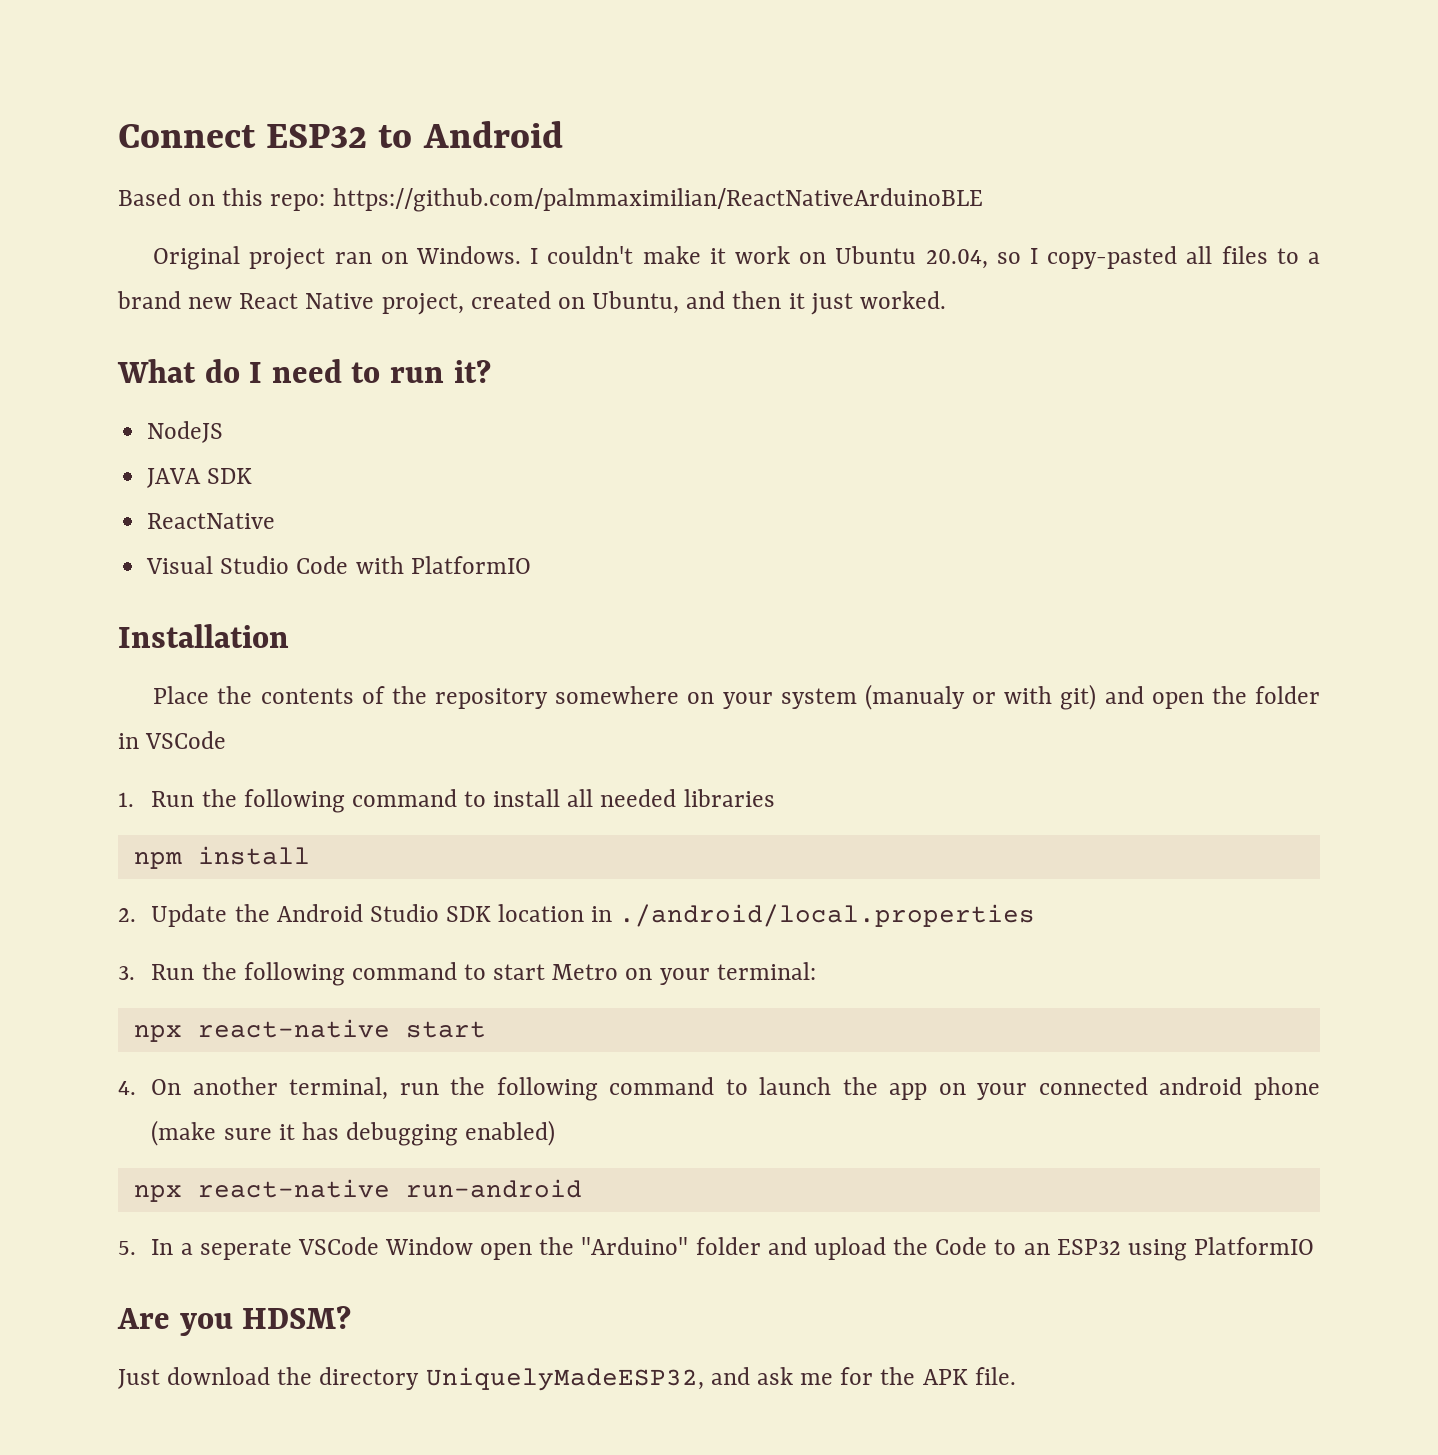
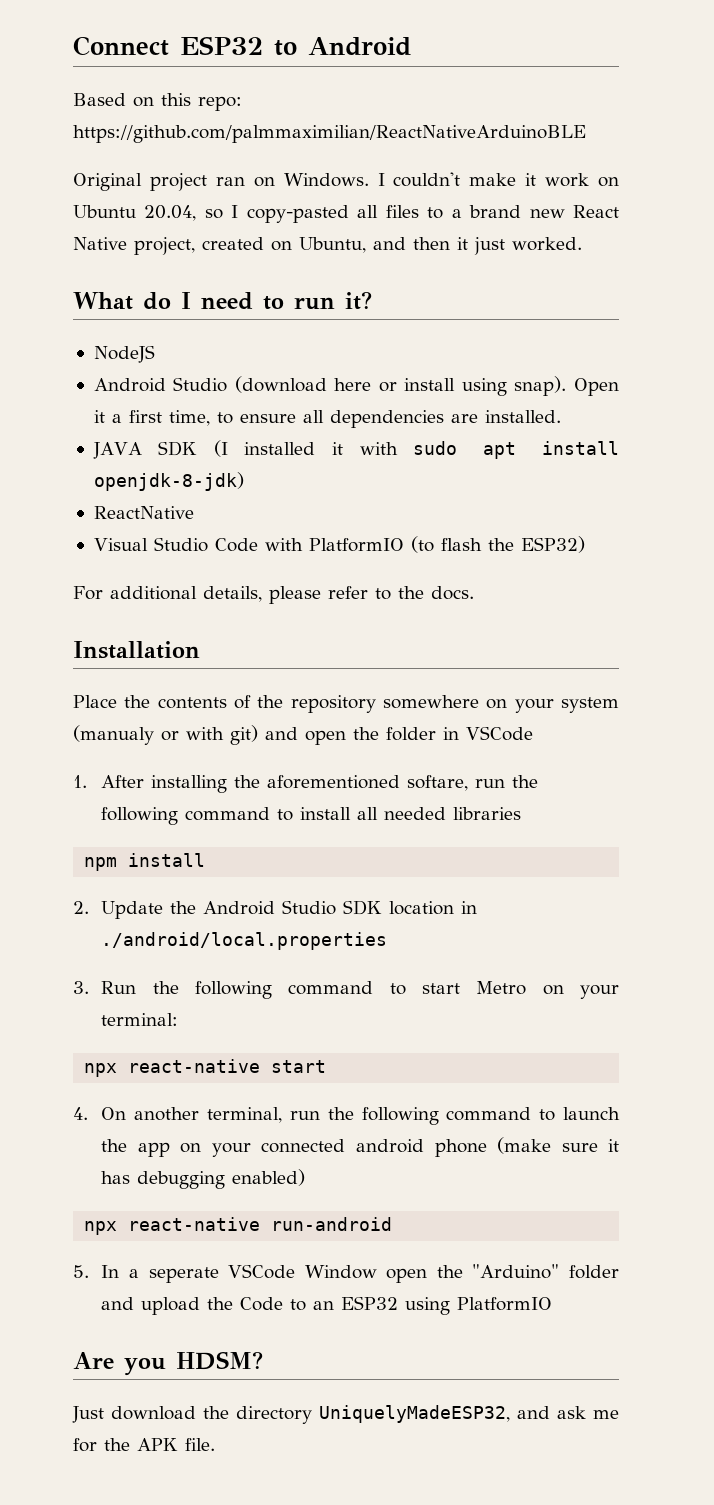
- JAVA SDK
+ Android Studio (download here or install using snap). Open it a first time, to ensure all dependencies are installed.
+ JAVA SDK (I installed it with sudo apt install openjdk-8-jdk)
- Visual Studio Code with PlatformIO
+ Visual Studio Code with PlatformIO (to flash the ESP32)
+ For additional details, please refer to the docs.
- 1. Run the following command to install all needed libraries
+ 1. After installing the aforementioned softare, run the following command to install all needed libraries

